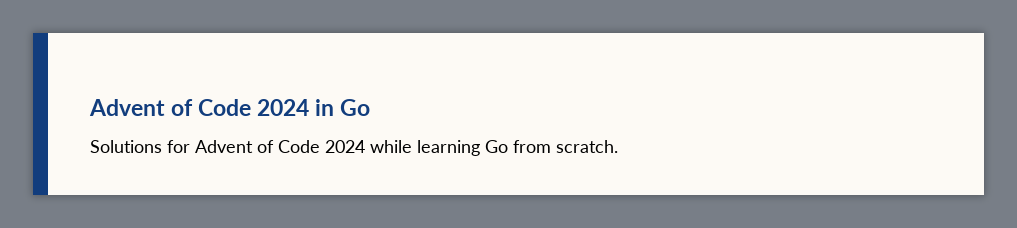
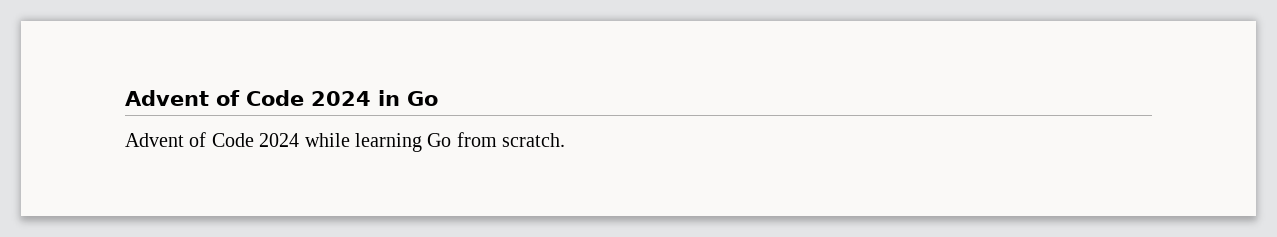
- Solutions for Advent of Code 2024 while learning Go from scratch.
+ Advent of Code 2024 while learning Go from scratch.

